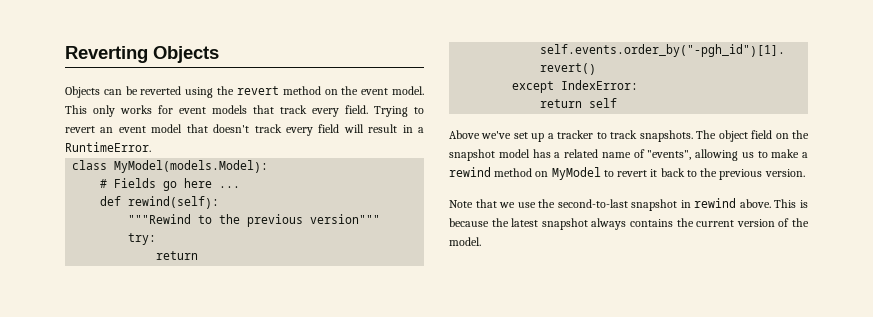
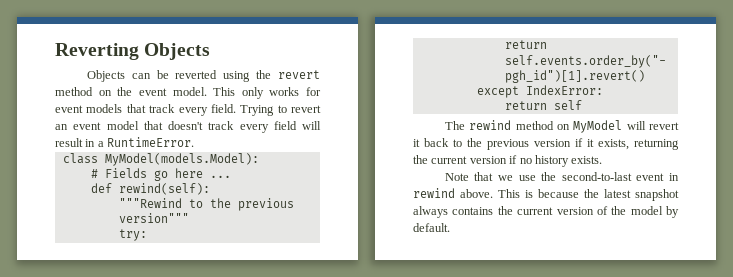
- Above we've set up a tracker to track snapshots. The object field on the snapshot model has a related name of "events", allowing us to make a rewind method on MyModel to revert it back to the previous version.
+ The rewind method on MyModel will revert it back to the previous version if it exists, returning the current version if no history exists.
- Note that we use the second-to-last snapshot in rewind above.
+ Note that we use the second-to-last event in rewind above.
- This is because the latest snapshot always contains the current version of the model.
+ This is because the latest snapshot always contains the current version of the model by default.

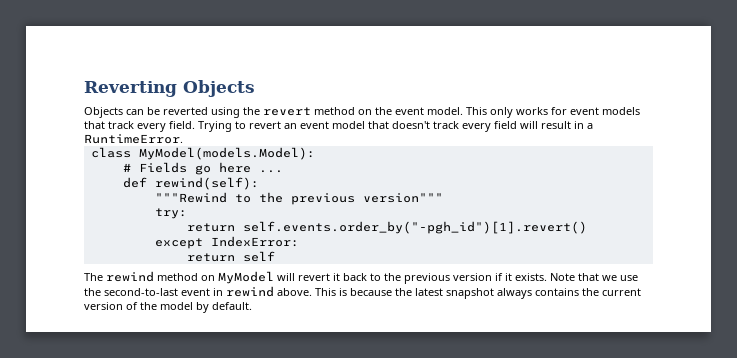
- The rewind method on MyModel will revert it back to the previous version if it exists, returning the current version if no history exists.
- Note that we use the second-to-last event in rewind above.
+ The rewind method on MyModel will revert it back to the previous version if it exists. Note that we use the second-to-last event in rewind above.

